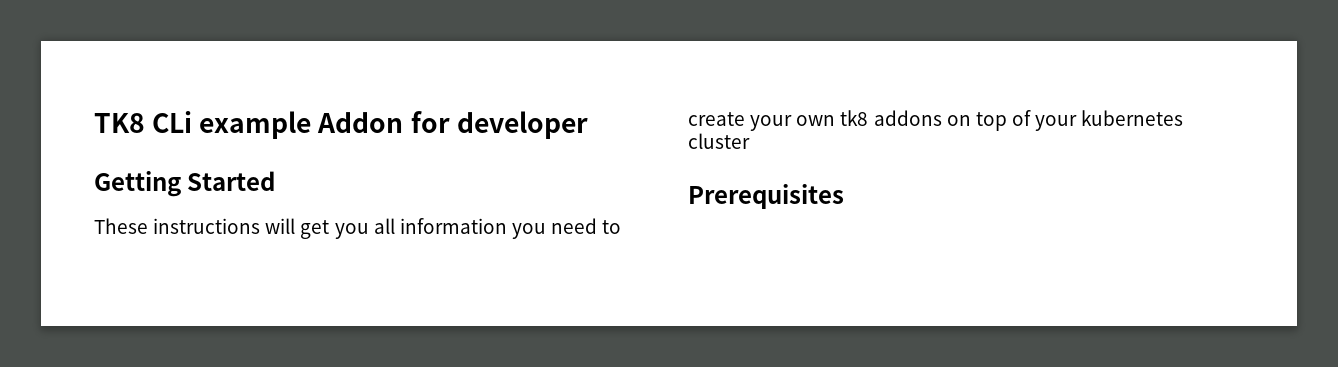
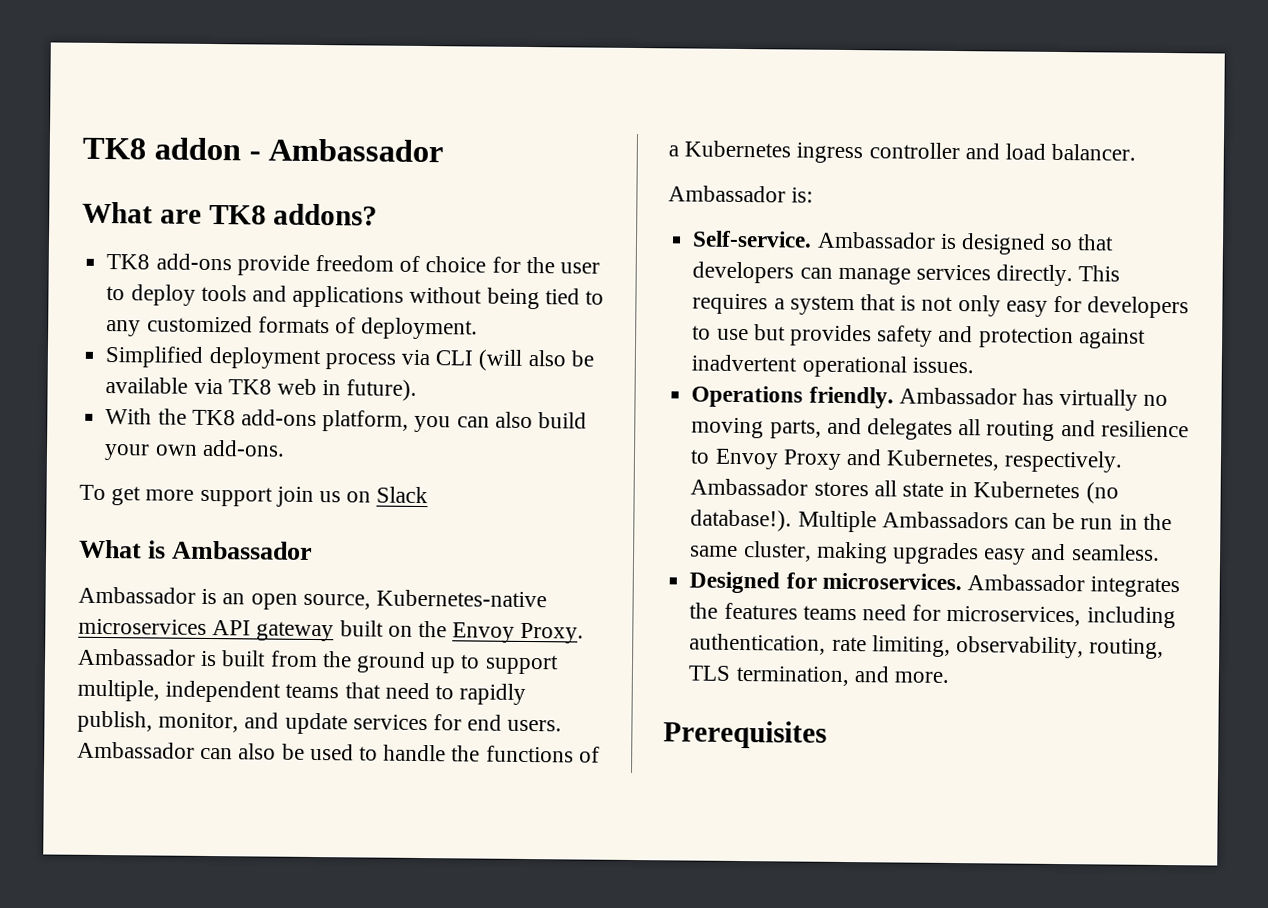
- TK8 CLi example Addon for developer
- Getting Started
- These instructions will get you all information you need to create your own tk8 addons on top of your kubernetes cluster
+ TK8 addon - Ambassador
+ What are TK8 addons?
+ TK8 add-ons provide freedom of choice for the user to deploy tools and applications without being tied to any customized formats of deployment.
+ Simplified deployment process via CLI (will also be available via TK8 web in future).
+ With the TK8 add-ons platform, you can also build your own add-ons.
+ To get more support join us on Slack
+ What is Ambassador
+ Ambassador is an open source, Kubernetes-native microservices API gateway built on the Envoy Proxy. Ambassador is built from the ground up to support multiple, independent teams that need to rapidly publish, monitor, and update services for end users. Ambassador can also be used to handle the functions of a Kubernetes ingress controller and load balancer.
+ Ambassador is:
+ Self-service. Ambassador is designed so that developers can manage services directly. This requires a system that is not only easy for developers to use but provides safety and protection against inadvertent operational issues.
+ Operations friendly. Ambassador has virtually no moving parts, and delegates all routing and resilience to Envoy Proxy and Kubernetes, respectively. Ambassador stores all state in Kubernetes (no database!). Multiple Ambassadors can be run in the same cluster, making upgrades easy and seamless.
+ Designed for microservices. Ambassador integrates the features teams need for microservices, including authentication, rate limiting, observability, routing, TLS termination, and more.

